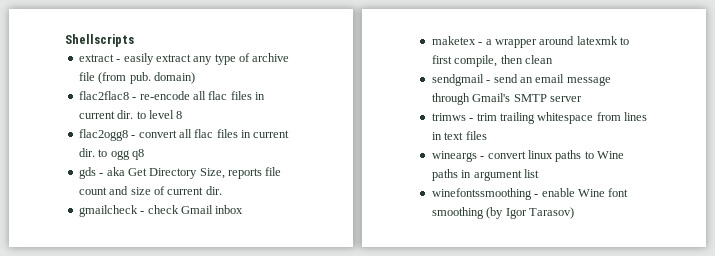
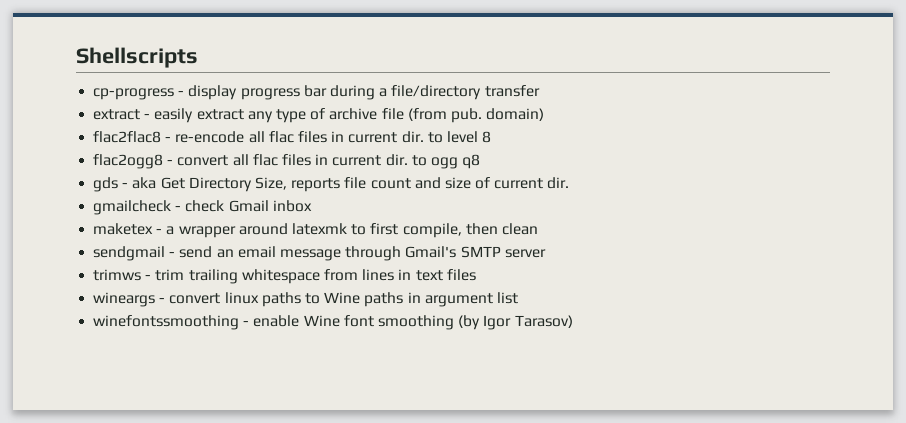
+ cp-progress - display progress bar during a file/directory transfer

